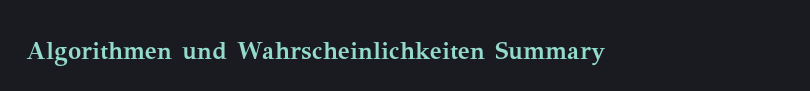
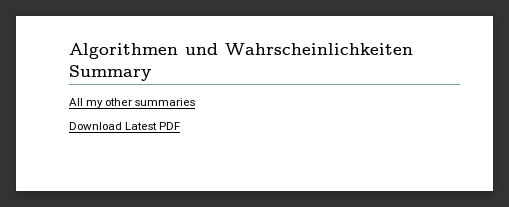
+ All my other summaries
+ Download Latest PDF

